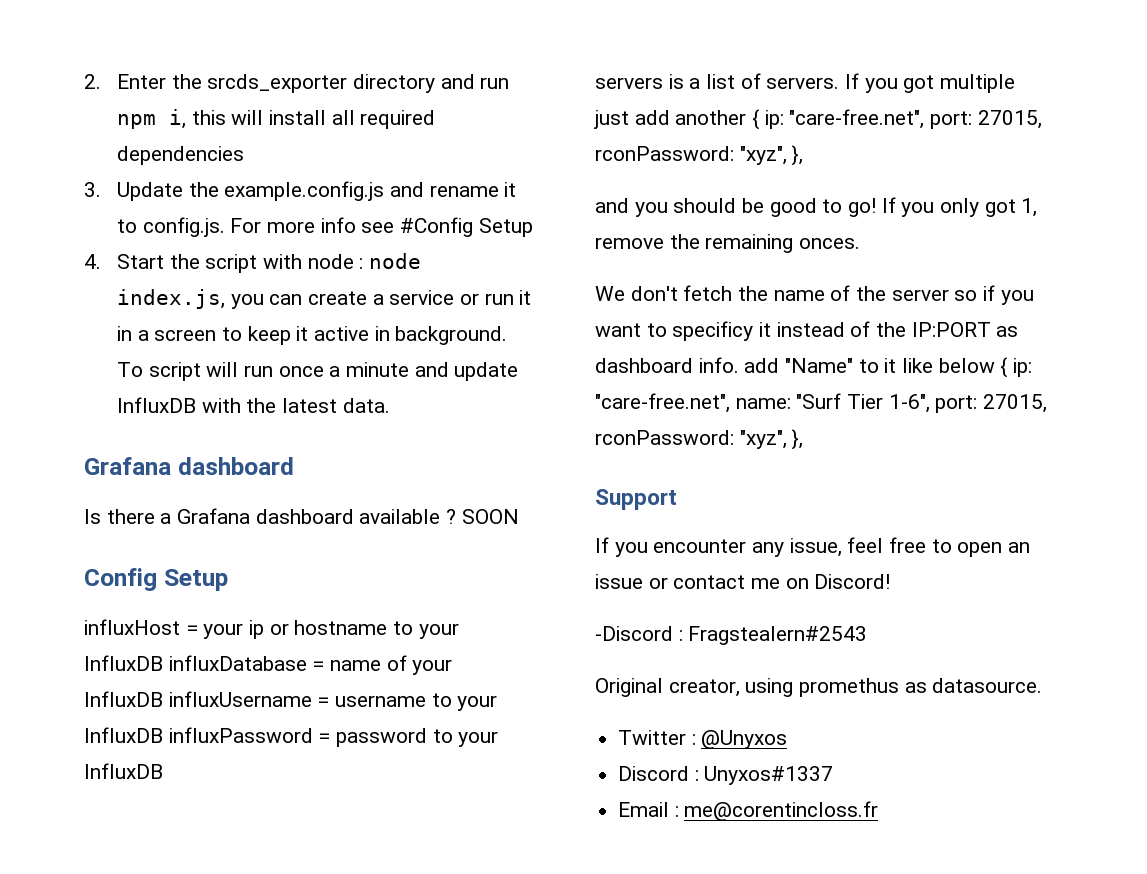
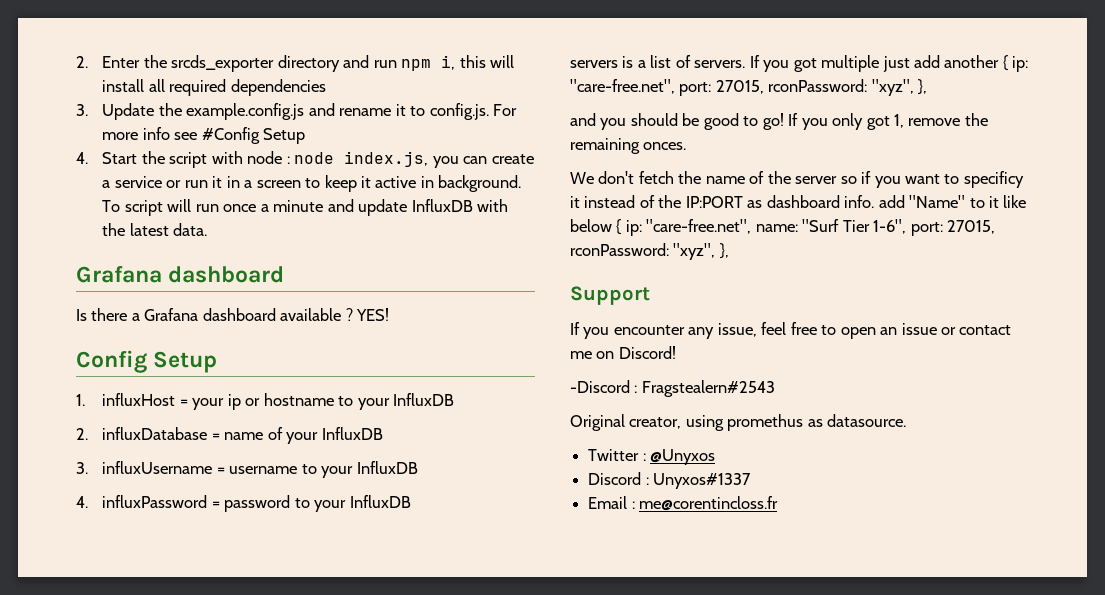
- SOON
+ YES!
- influxHost = your ip or hostname to your InfluxDB influxDatabase = name of your InfluxDB influxUsername = username to your InfluxDB influxPassword = password to your InfluxDB
+ 1. influxHost = your ip or hostname to your InfluxDB
+ 2. influxDatabase = name of your InfluxDB
+ 3. influxUsername = username to your InfluxDB
+ 4. influxPassword = password to your InfluxDB

